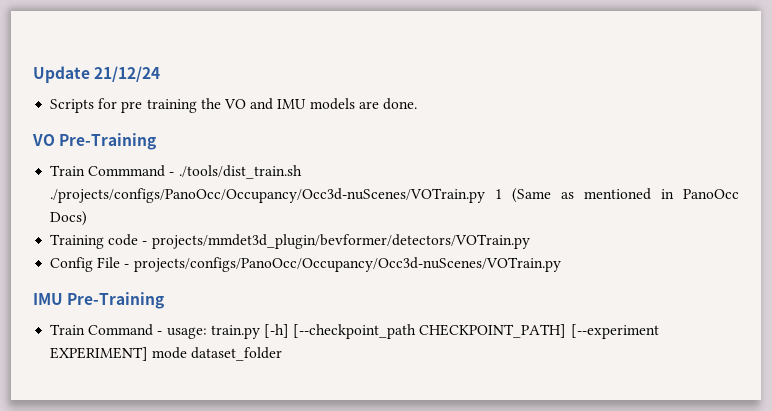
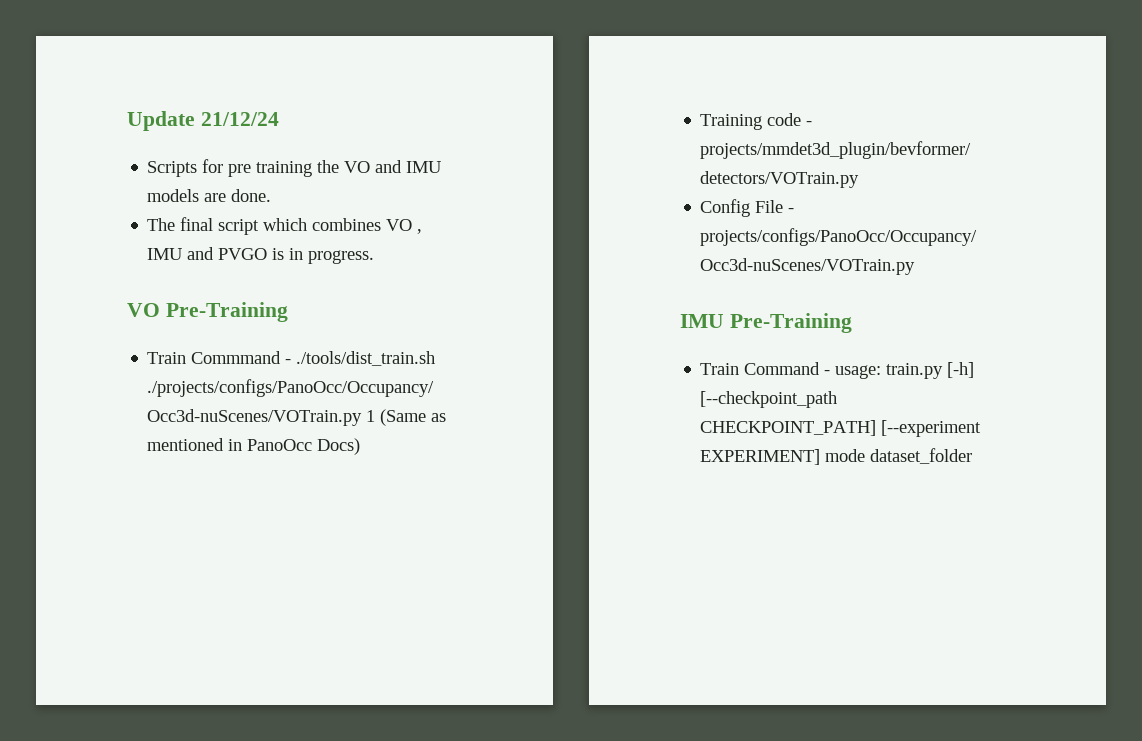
+ The final script which combines VO , IMU and PVGO is in progress.

